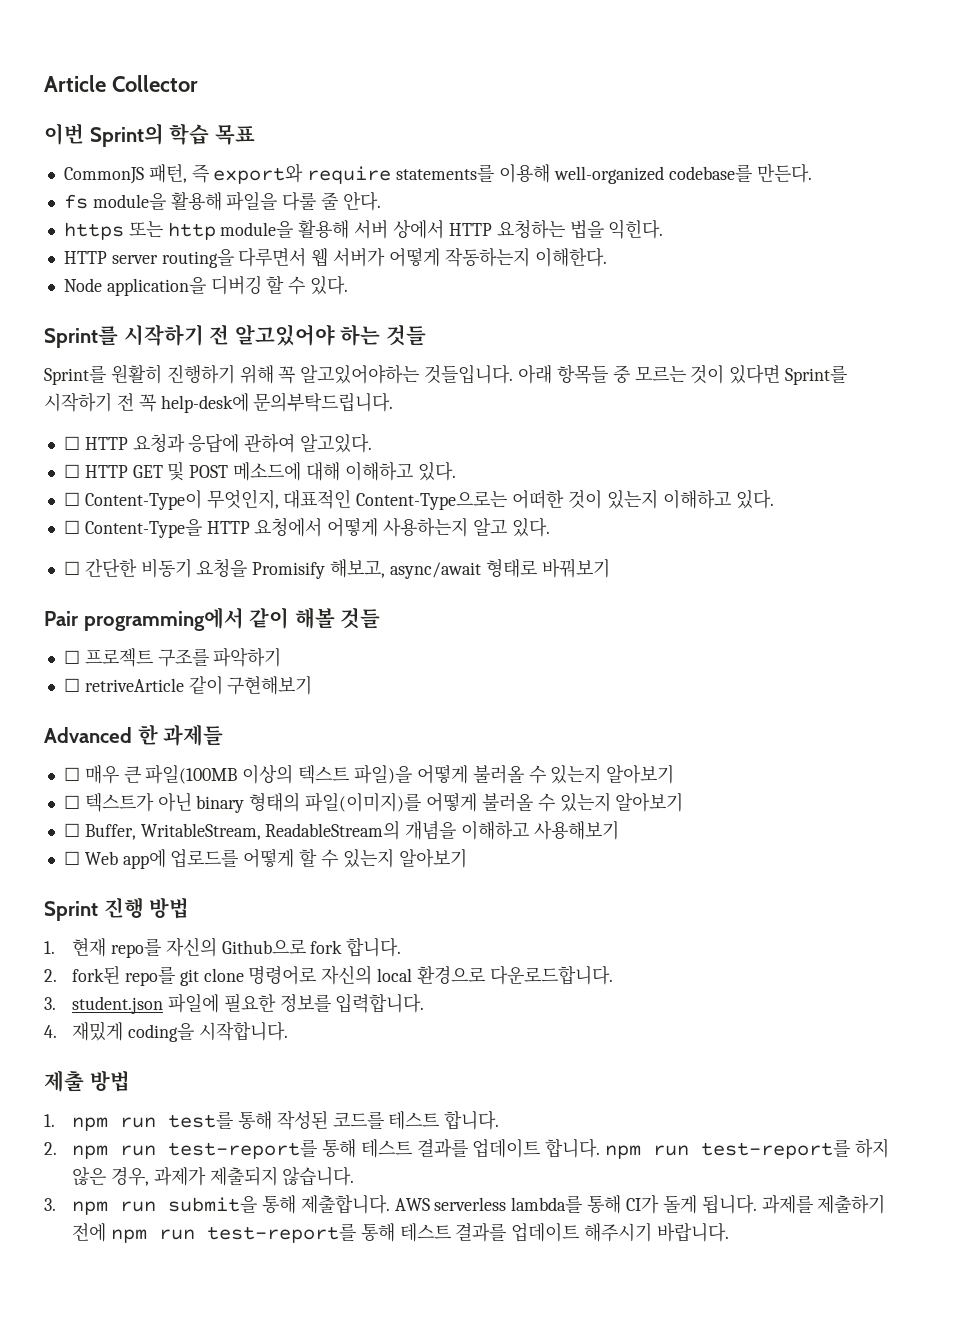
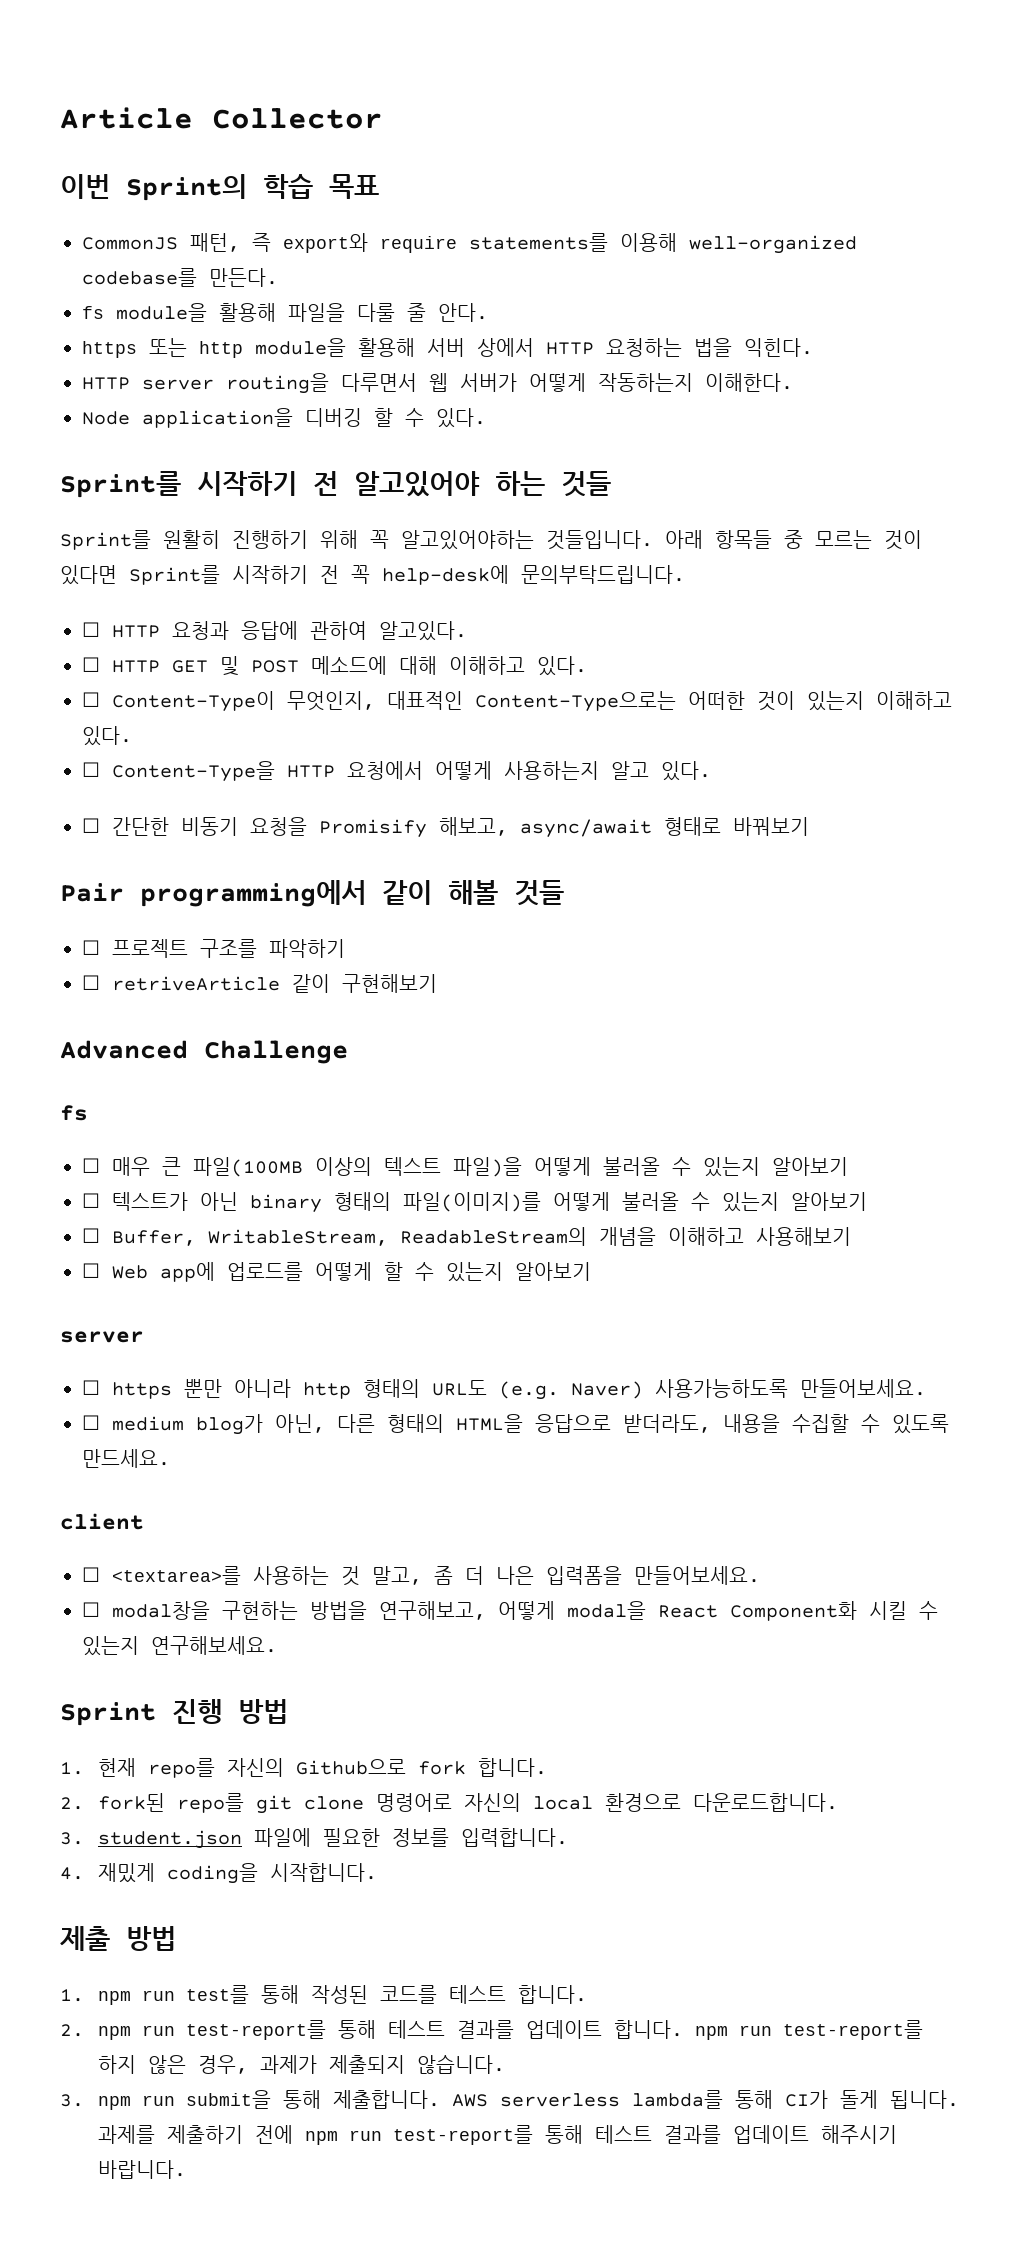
- Advanced 한 과제들
+ Advanced Challenge
+ fs
  ☐ Web app에 업로드를 어떻게 할 수 있는지 알아보기
+ server
+ ☐ https 뿐만 아니라 http 형태의 URL도 (e.g. Naver) 사용가능하도록 만들어보세요.
+ ☐ medium blog가 아닌, 다른 형태의 HTML을 응답으로 받더라도, 내용을 수집할 수 있도록 만드세요.
+ client
+ ☐ <textarea>를 사용하는 것 말고, 좀 더 나은 입력폼을 만들어보세요.
+ ☐ modal창을 구현하는 방법을 연구해보고, 어떻게 modal을 React Component화 시킬 수 있는지 연구해보세요.

